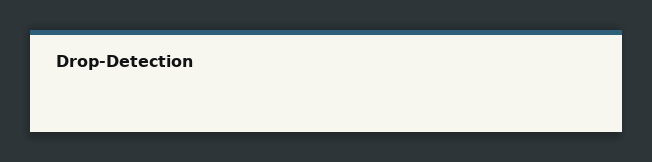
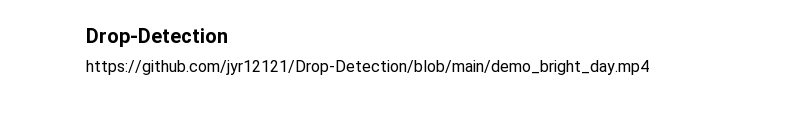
+ https://github.com/jyr12121/Drop-Detection/blob/main/demo_bright_day.mp4

